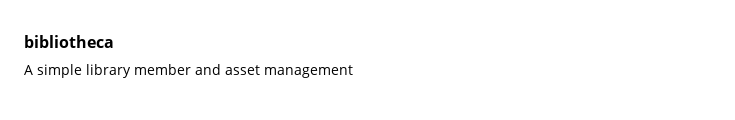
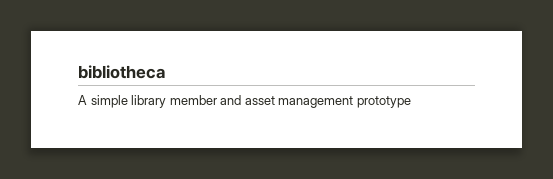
- A simple library member and asset management
+ A simple library member and asset management prototype

